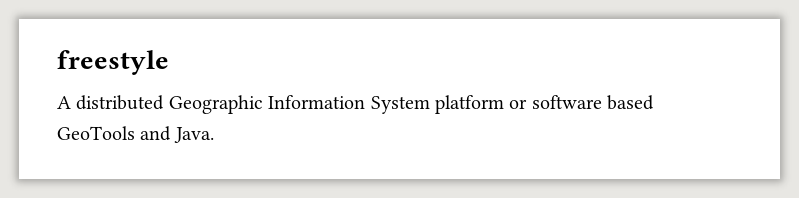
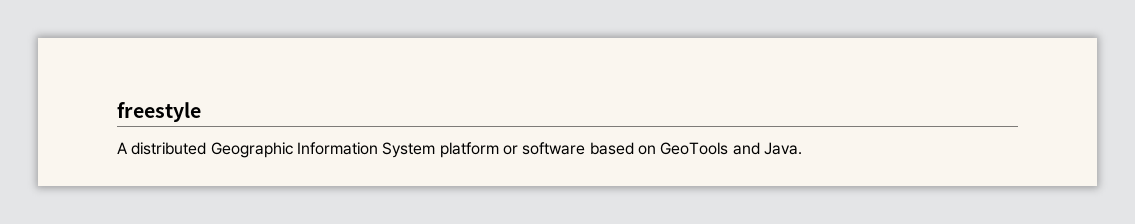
- A distributed Geographic Information System platform or software based GeoTools and Java.
+ A distributed Geographic Information System platform or software based on GeoTools and Java.

